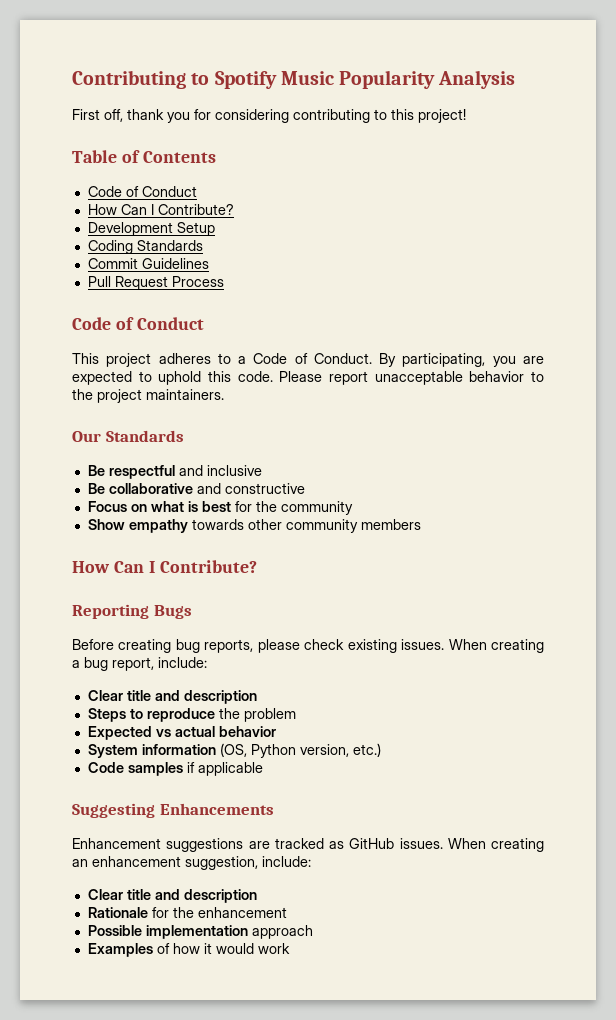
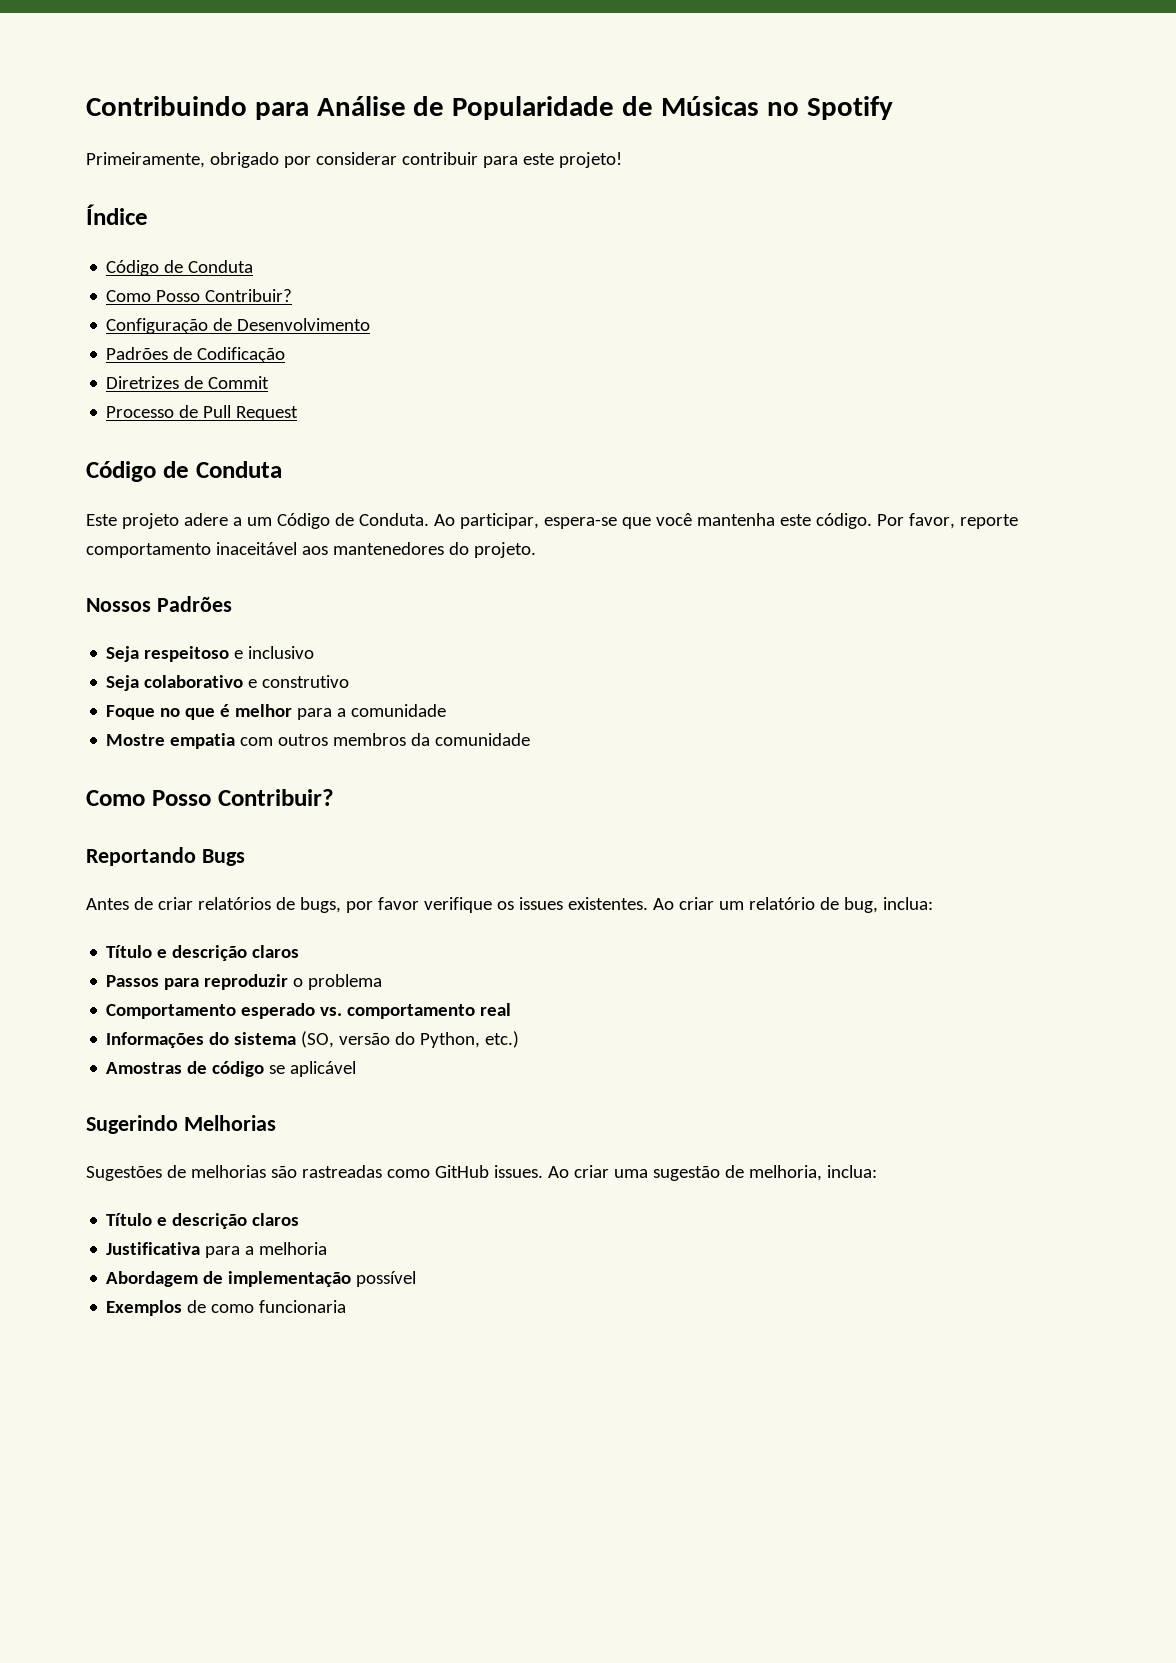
- Contributing to Spotify Music Popularity Analysis
- First off, thank you for considering contributing to this project!
- Table of Contents
- Code of Conduct
- How Can I Contribute?
- Development Setup
- Coding Standards
- Commit Guidelines
- Pull Request Process
- Code of Conduct
- This project adheres to a Code of Conduct. By participating, you are expected to uphold this code. Please report unacceptable behavior to the project maintainers.
- Our Standards
- Be respectful and inclusive
- Be collaborative and constructive
- Focus on what is best for the community
- Show empathy towards other community members
- How Can I Contribute?
- Reporting Bugs
- Before creating bug reports, please check existing issues. When creating a bug report, include:
- Clear title and description
- Steps to reproduce the problem
- Expected vs actual behavior
- System information (OS, Python version, etc.)
- Code samples if applicable
- Suggesting Enhancements
- Enhancement suggestions are tracked as GitHub issues. When creating an enhancement suggestion, include:
- Clear title and description
- Rationale for the enhancement
- Possible implementation approach
- Examples of how it would work
+ Contribuindo para Análise de Popularidade de Músicas no Spotify
+ Primeiramente, obrigado por considerar contribuir para este projeto!
+ Índice
+ Código de Conduta
+ Como Posso Contribuir?
+ Configuração de Desenvolvimento
+ Padrões de Codificação
+ Diretrizes de Commit
+ Processo de Pull Request
+ Código de Conduta
+ Este projeto adere a um Código de Conduta. Ao participar, espera-se que você mantenha este código. Por favor, reporte comportamento inaceitável aos mantenedores do projeto.
+ Nossos Padrões
+ Seja respeitoso e inclusivo
+ Seja colaborativo e construtivo
+ Foque no que é melhor para a comunidade
+ Mostre empatia com outros membros da comunidade
+ Como Posso Contribuir?
+ Reportando Bugs
+ Antes de criar relatórios de bugs, por favor verifique os issues existentes. Ao criar um relatório de bug, inclua:
+ Título e descrição claros
+ Passos para reproduzir o problema
+ Comportamento esperado vs. comportamento real
+ Informações do sistema (SO, versão do Python, etc.)
+ Amostras de código se aplicável
+ Sugerindo Melhorias
+ Sugestões de melhorias são rastreadas como GitHub issues. Ao criar uma sugestão de melhoria, inclua:
+ Título e descrição claros
+ Justificativa para a melhoria
+ Abordagem de implementação possível
+ Exemplos de como funcionaria

